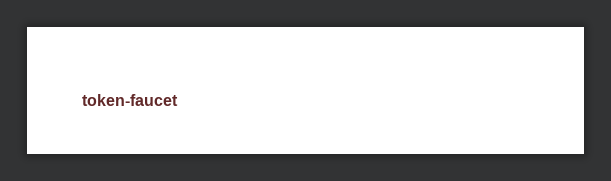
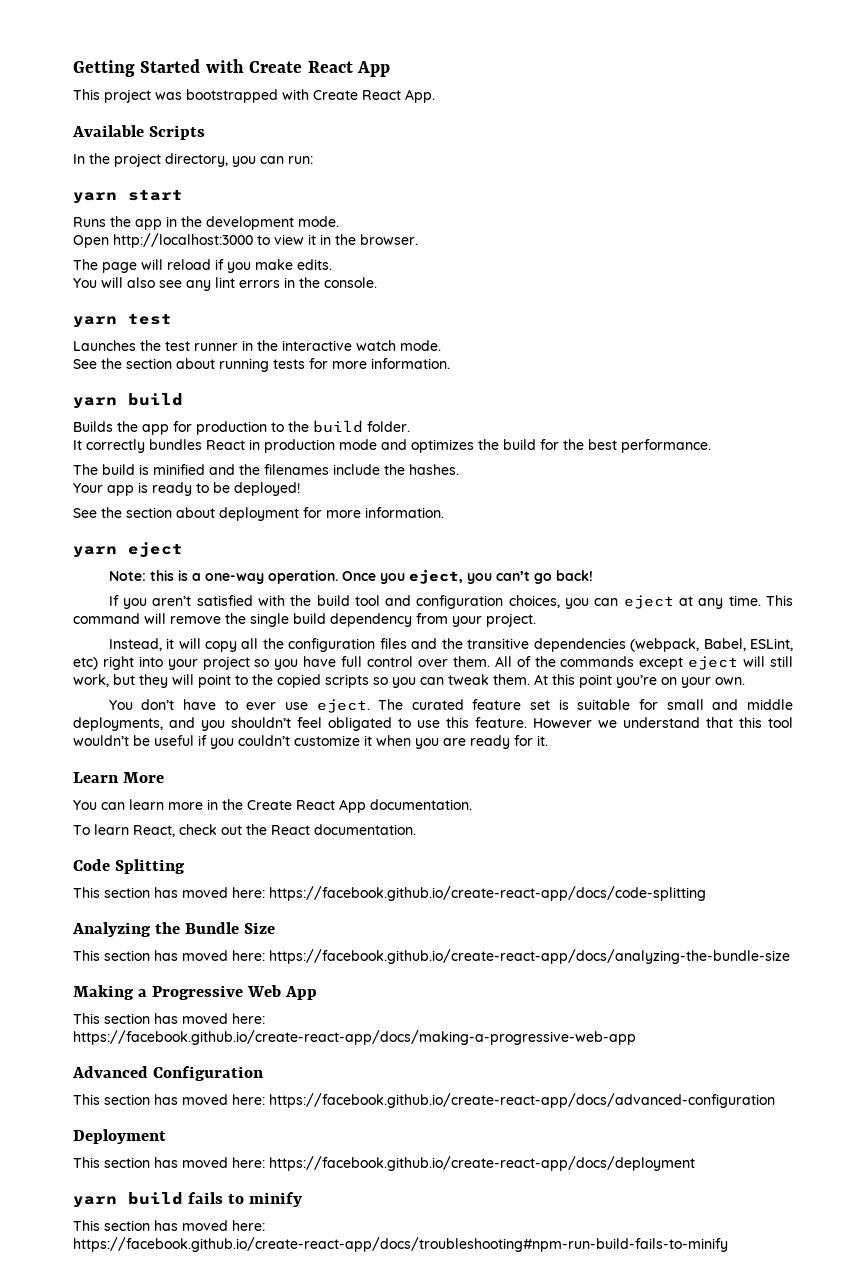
- token-faucet
+ Getting Started with Create React App
+ This project was bootstrapped with Create React App.
+ Available Scripts
+ In the project directory, you can run:
+ yarn start
+ Runs the app in the development mode.
+ Open http://localhost:3000 to view it in the browser.
+ The page will reload if you make edits.
+ You will also see any lint errors in the console.
+ yarn test
+ Launches the test runner in the interactive watch mode.
+ See the section about running tests for more information.
+ yarn build
+ Builds the app for production to the build folder.
+ It correctly bundles React in production mode and optimizes the build for the best performance.
+ The build is minified and the filenames include the hashes.
+ Your app is ready to be deployed!
+ See the section about deployment for more information.
+ yarn eject
+ Note: this is a one-way operation. Once you eject, you can’t go back!
+ If you aren’t satisfied with the build tool and configuration choices, you can eject at any time. This command will remove the single build dependency from your project.
+ Instead, it will copy all the configuration files and the transitive dependencies (webpack, Babel, ESLint, etc) right into your project so you have full control over them. All of the commands except eject will still work, but they will point to the copied scripts so you can tweak them. At this point you’re on your own.
+ You don’t have to ever use eject. The curated feature set is suitable for small and middle deployments, and you shouldn’t feel obligated to use this feature. However we understand that this tool wouldn’t be useful if you couldn’t customize it when you are ready for it.
+ Learn More
+ You can learn more in the Create React App documentation.
+ To learn React, check out the React documentation.
+ Code Splitting
+ This section has moved here: https://facebook.github.io/create-react-app/docs/code-splitting
+ Analyzing the Bundle Size
+ This section has moved here: https://facebook.github.io/create-react-app/docs/analyzing-the-bundle-size
+ Making a Progressive Web App
+ This section has moved here: https://facebook.github.io/create-react-app/docs/making-a-progressive-web-app
+ Advanced Configuration
+ This section has moved here: https://facebook.github.io/create-react-app/docs/advanced-configuration
+ Deployment
+ This section has moved here: https://facebook.github.io/create-react-app/docs/deployment
+ yarn build fails to minify
+ This section has moved here: https://facebook.github.io/create-react-app/docs/troubleshooting#npm-run-build-fails-to-minify

